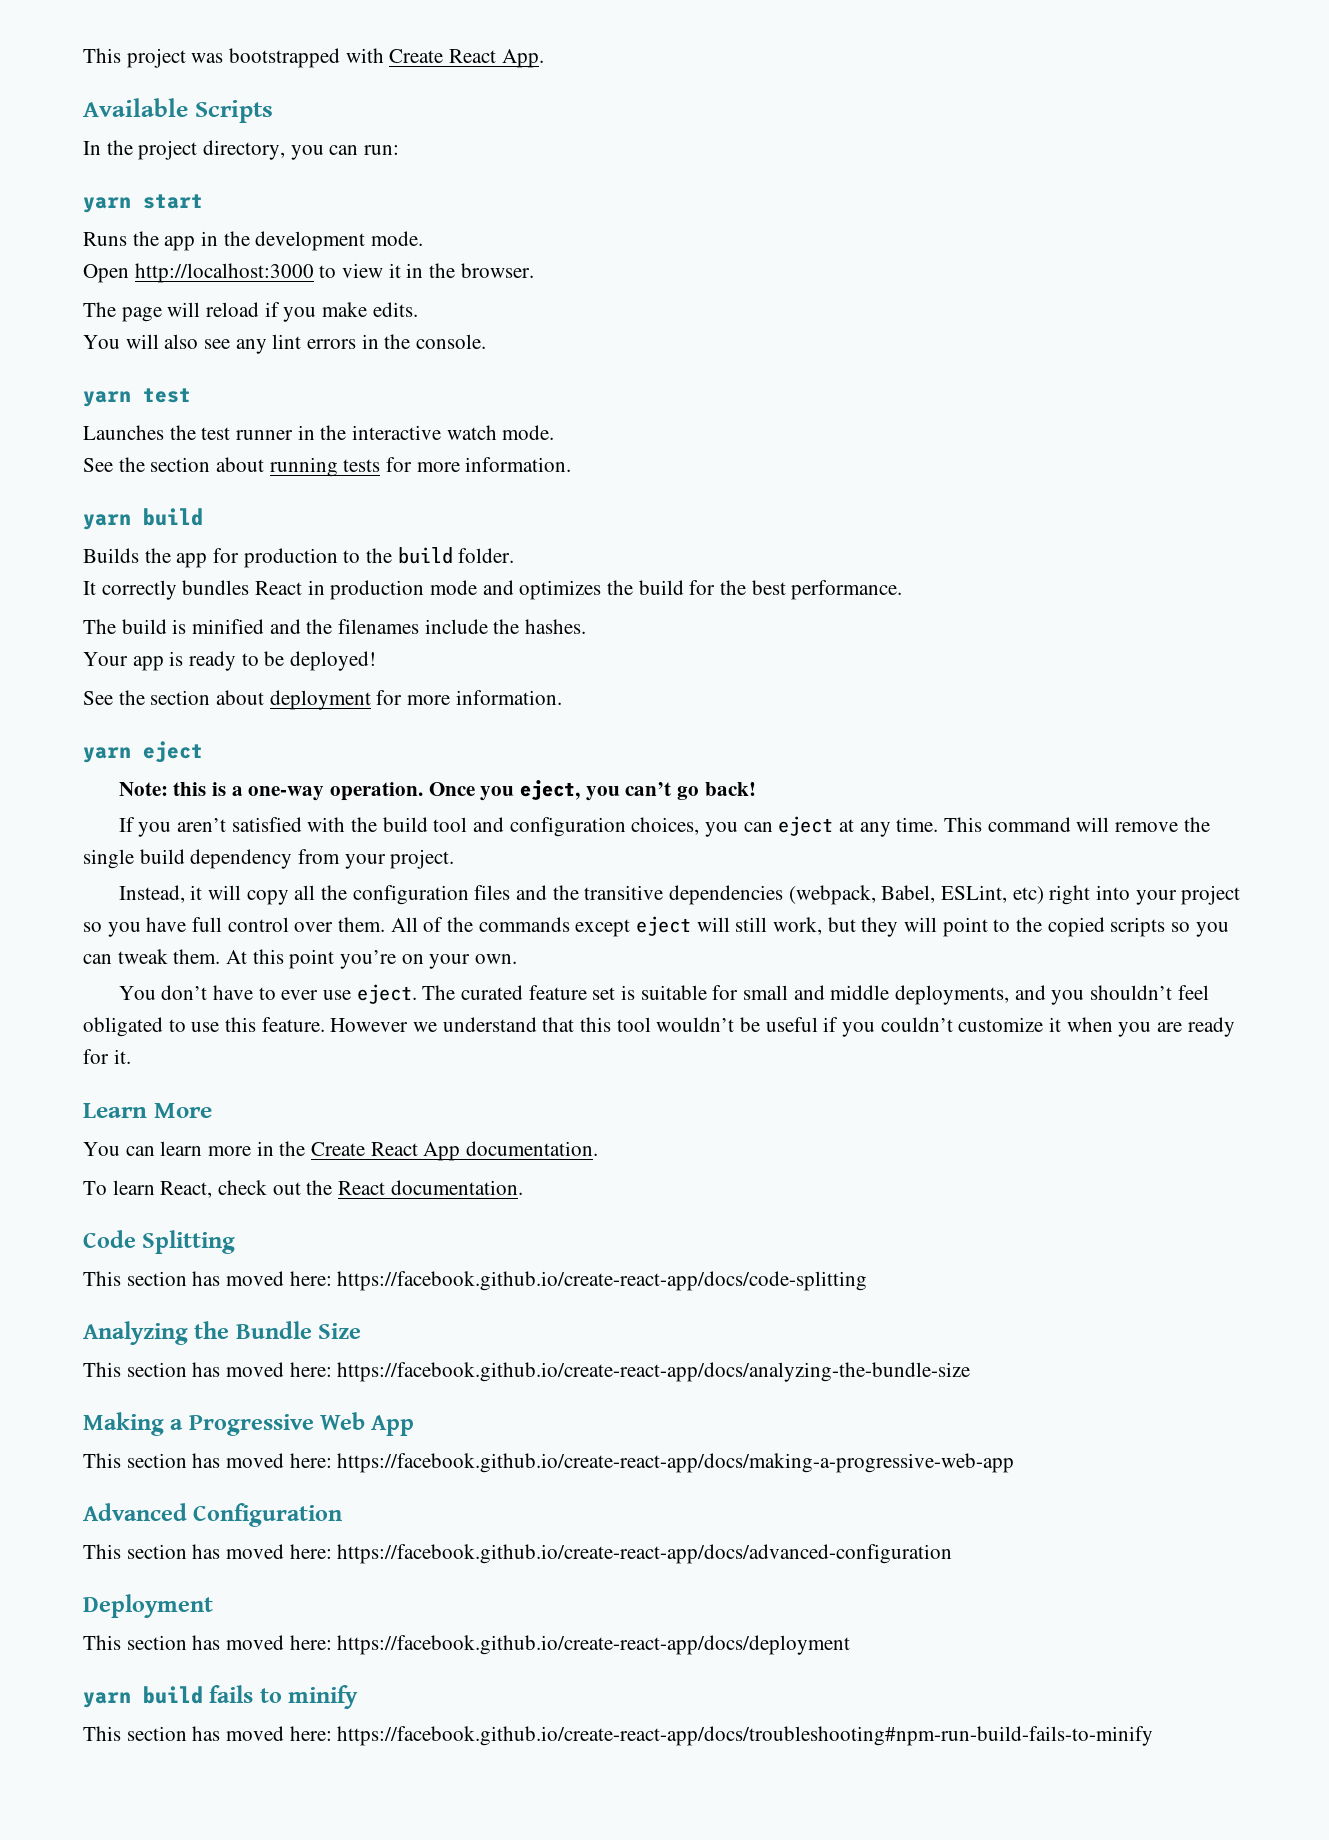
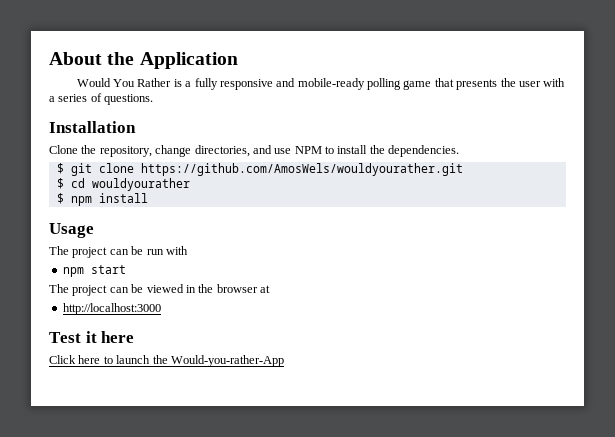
- This project was bootstrapped with Create React App.
- Available Scripts
- In the project directory, you can run:
- yarn start
- Runs the app in the development mode.
- Open http://localhost:3000 to view it in the browser.
- The page will reload if you make edits.
- You will also see any lint errors in the console.
- yarn test
- Launches the test runner in the interactive watch mode.
- See the section about running tests for more information.
- yarn build
- Builds the app for production to the build folder.
- It correctly bundles React in production mode and optimizes the build for the best performance.
- The build is minified and the filenames include the hashes.
- Your app is ready to be deployed!
- See the section about deployment for more information.
- yarn eject
- Note: this is a one-way operation. Once you eject, you can’t go back!
- If you aren’t satisfied with the build tool and configuration choices, you can eject at any time. This command will remove the single build dependency from your project.
- Instead, it will copy all the configuration files and the transitive dependencies (webpack, Babel, ESLint, etc) right into your project so you have full control over them. All of the commands except eject will still work, but they will point to the copied scripts so you can tweak them. At this point you’re on your own.
- You don’t have to ever use eject. The curated feature set is suitable for small and middle deployments, and you shouldn’t feel obligated to use this feature. However we understand that this tool wouldn’t be useful if you couldn’t customize it when you are ready for it.
- Learn More
- You can learn more in the Create React App documentation.
- To learn React, check out the React documentation.
- Code Splitting
- This section has moved here: https://facebook.github.io/create-react-app/docs/code-splitting
- Analyzing the Bundle Size
- This section has moved here: https://facebook.github.io/create-react-app/docs/analyzing-the-bundle-size
- Making a Progressive Web App
- This section has moved here: https://facebook.github.io/create-react-app/docs/making-a-progressive-web-app
- Advanced Configuration
- This section has moved here: https://facebook.github.io/create-react-app/docs/advanced-configuration
- Deployment
- This section has moved here: https://facebook.github.io/create-react-app/docs/deployment
- yarn build fails to minify
- This section has moved here: https://facebook.github.io/create-react-app/docs/troubleshooting#npm-run-build-fails-to-minify
+ About the Application
+ Would You Rather is a fully responsive and mobile-ready polling game that presents the user with a series of questions.
+ Installation
+ Clone the repository, change directories, and use NPM to install the dependencies.
+ $ git clone https://github.com/AmosWels/wouldyourather.git
+ $ cd wouldyourather
+ $ npm install
+ Usage
+ The project can be run with
+ npm start
+ The project can be viewed in the browser at
+ http://localhost:3000
+ Test it here
+ Click here to launch the Would-you-rather-App

